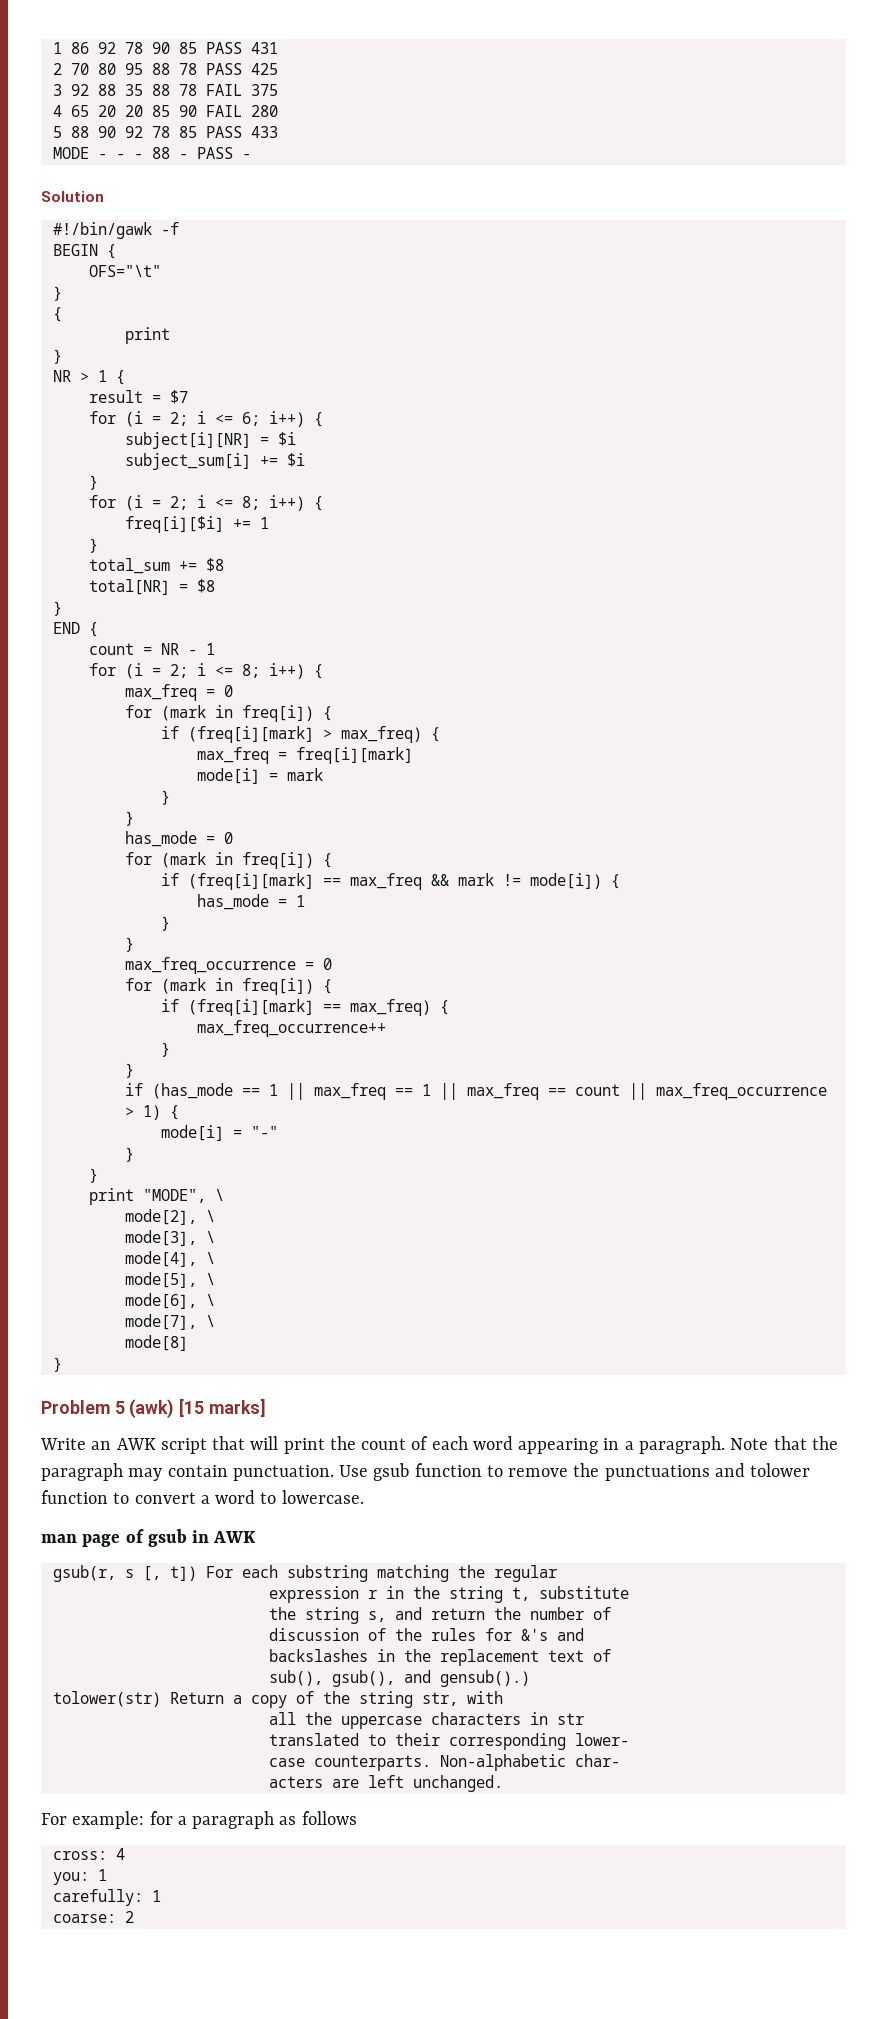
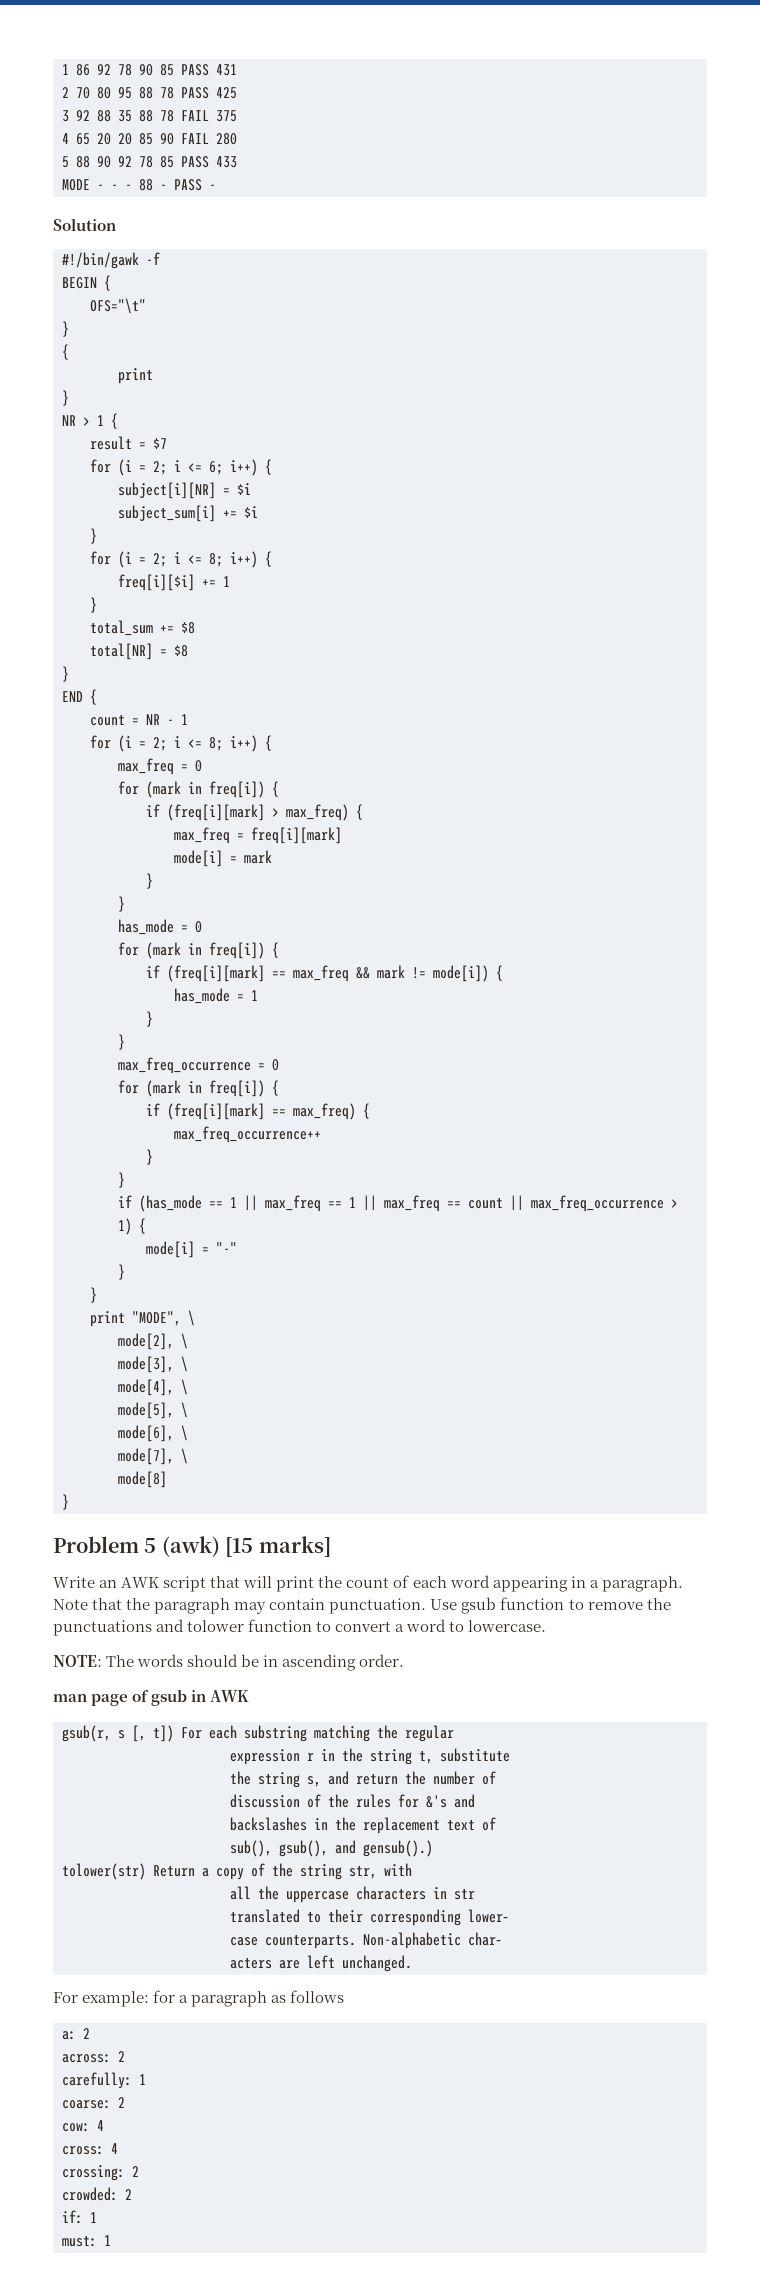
+ NOTE: The words should be in ascending order.
- cross: 4
- you: 1
+ a: 2
+ across: 2
+ cow: 4
+ cross: 4
+ crossing: 2
+ crowded: 2
+ if: 1
+ must: 1

